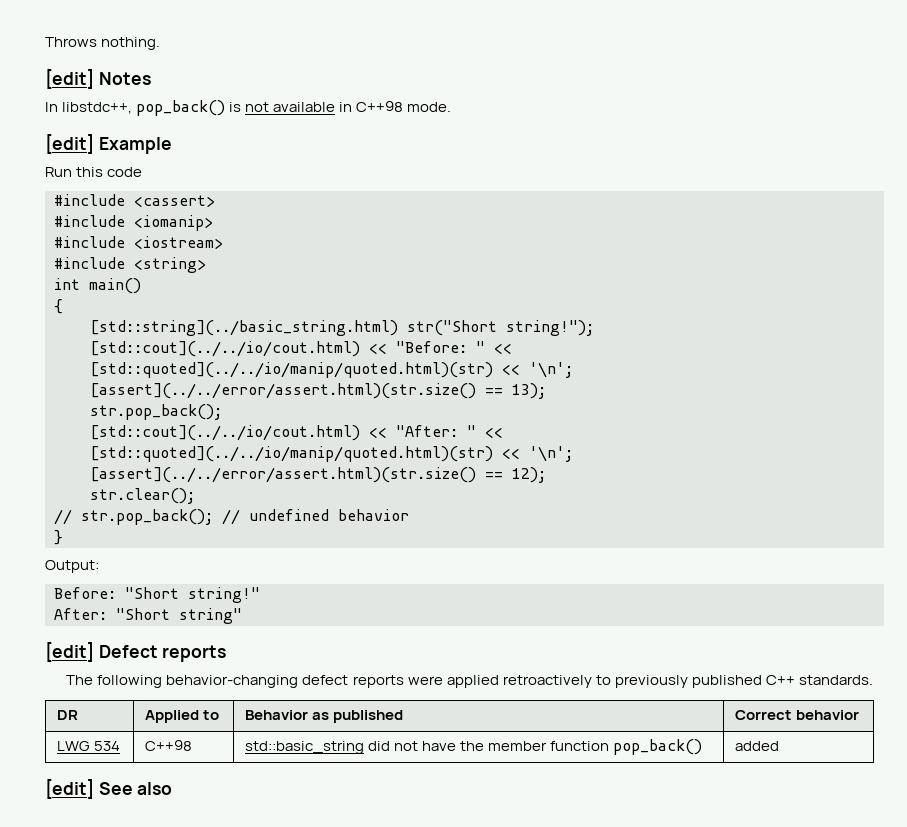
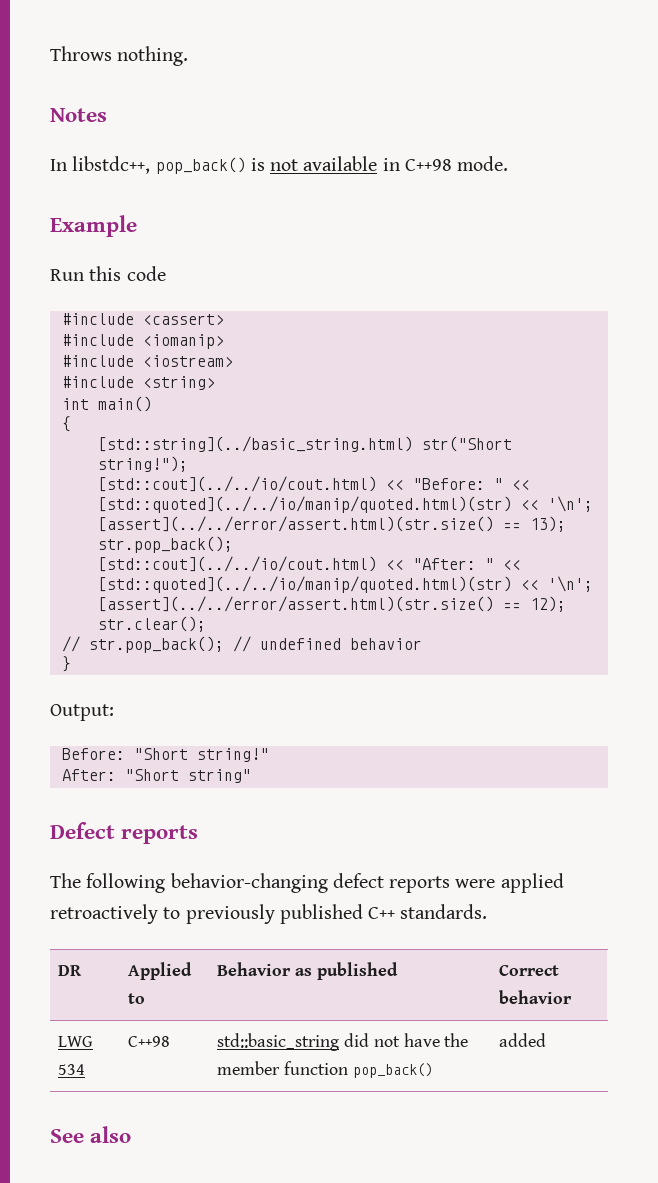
- [edit] Notes
+ Notes
- [edit] Example
+ Example
- [edit] Defect reports
+ Defect reports
- [edit] See also
+ See also

